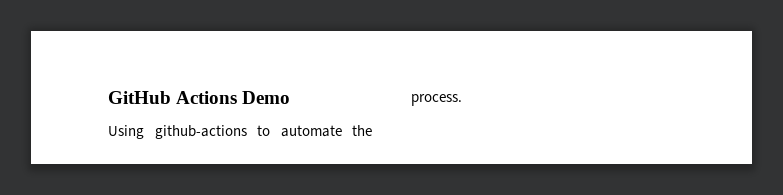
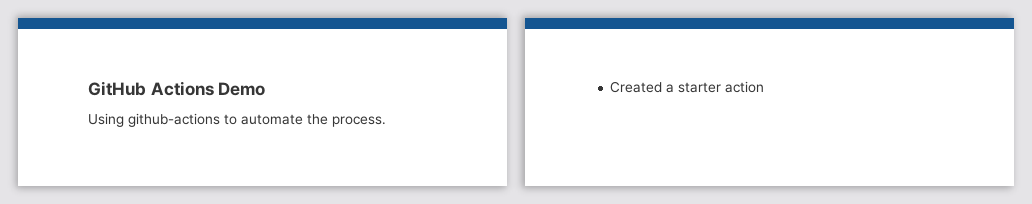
+ Created a starter action

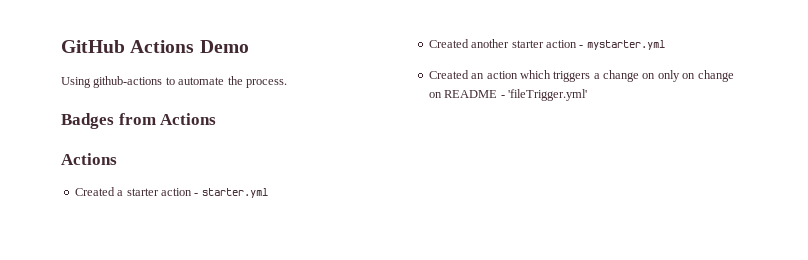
+ Badges from Actions
+ Actions
- Created a starter action
+ Created a starter action - starter.yml
+ Created another starter action - mystarter.yml
+ Created an action which triggers a change on only on change on README - 'fileTrigger.yml'

